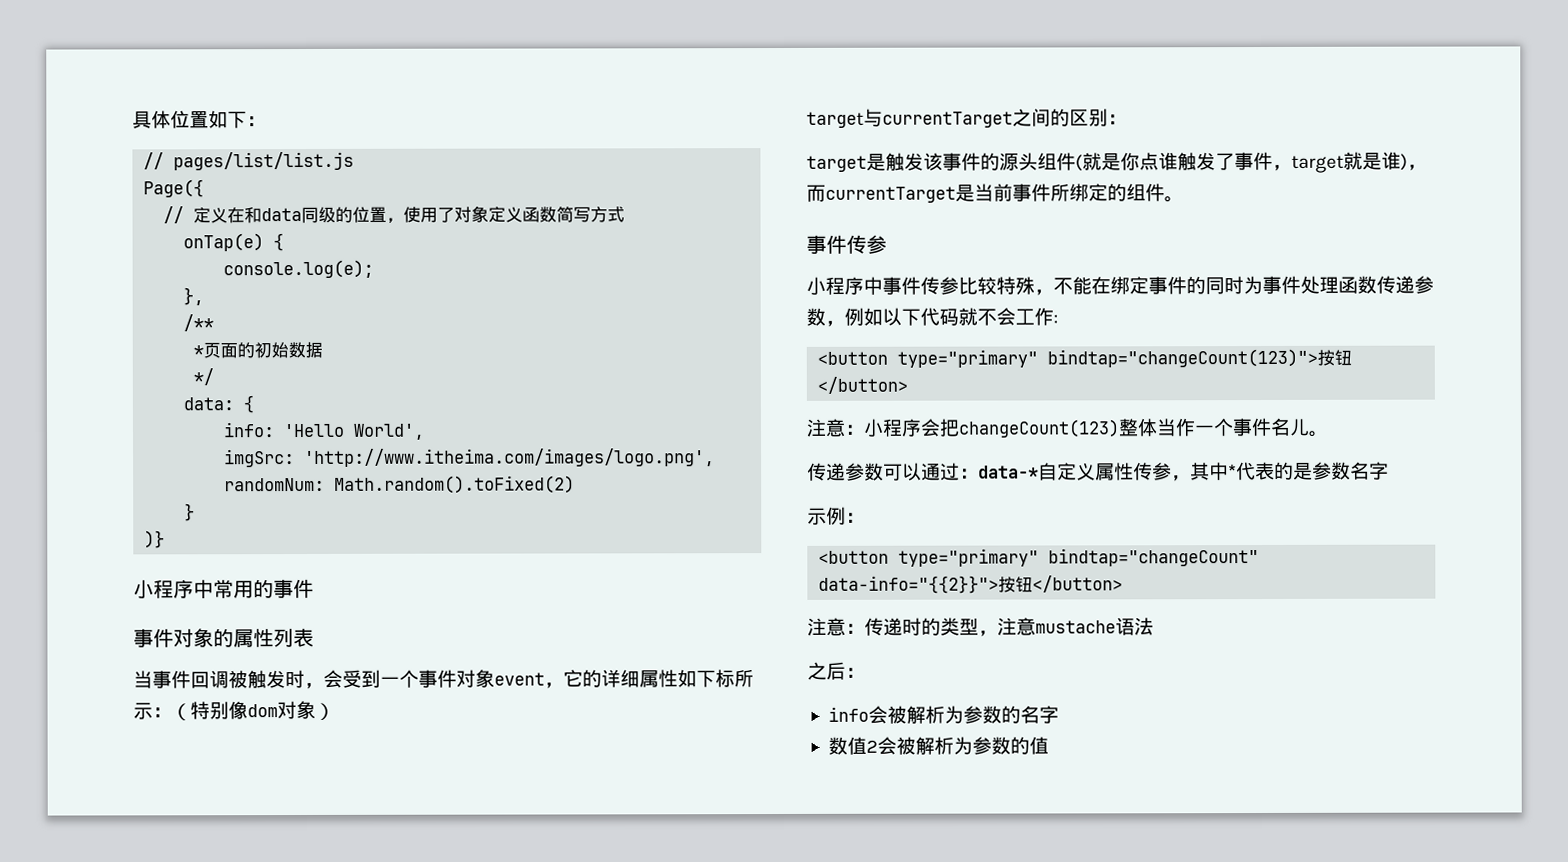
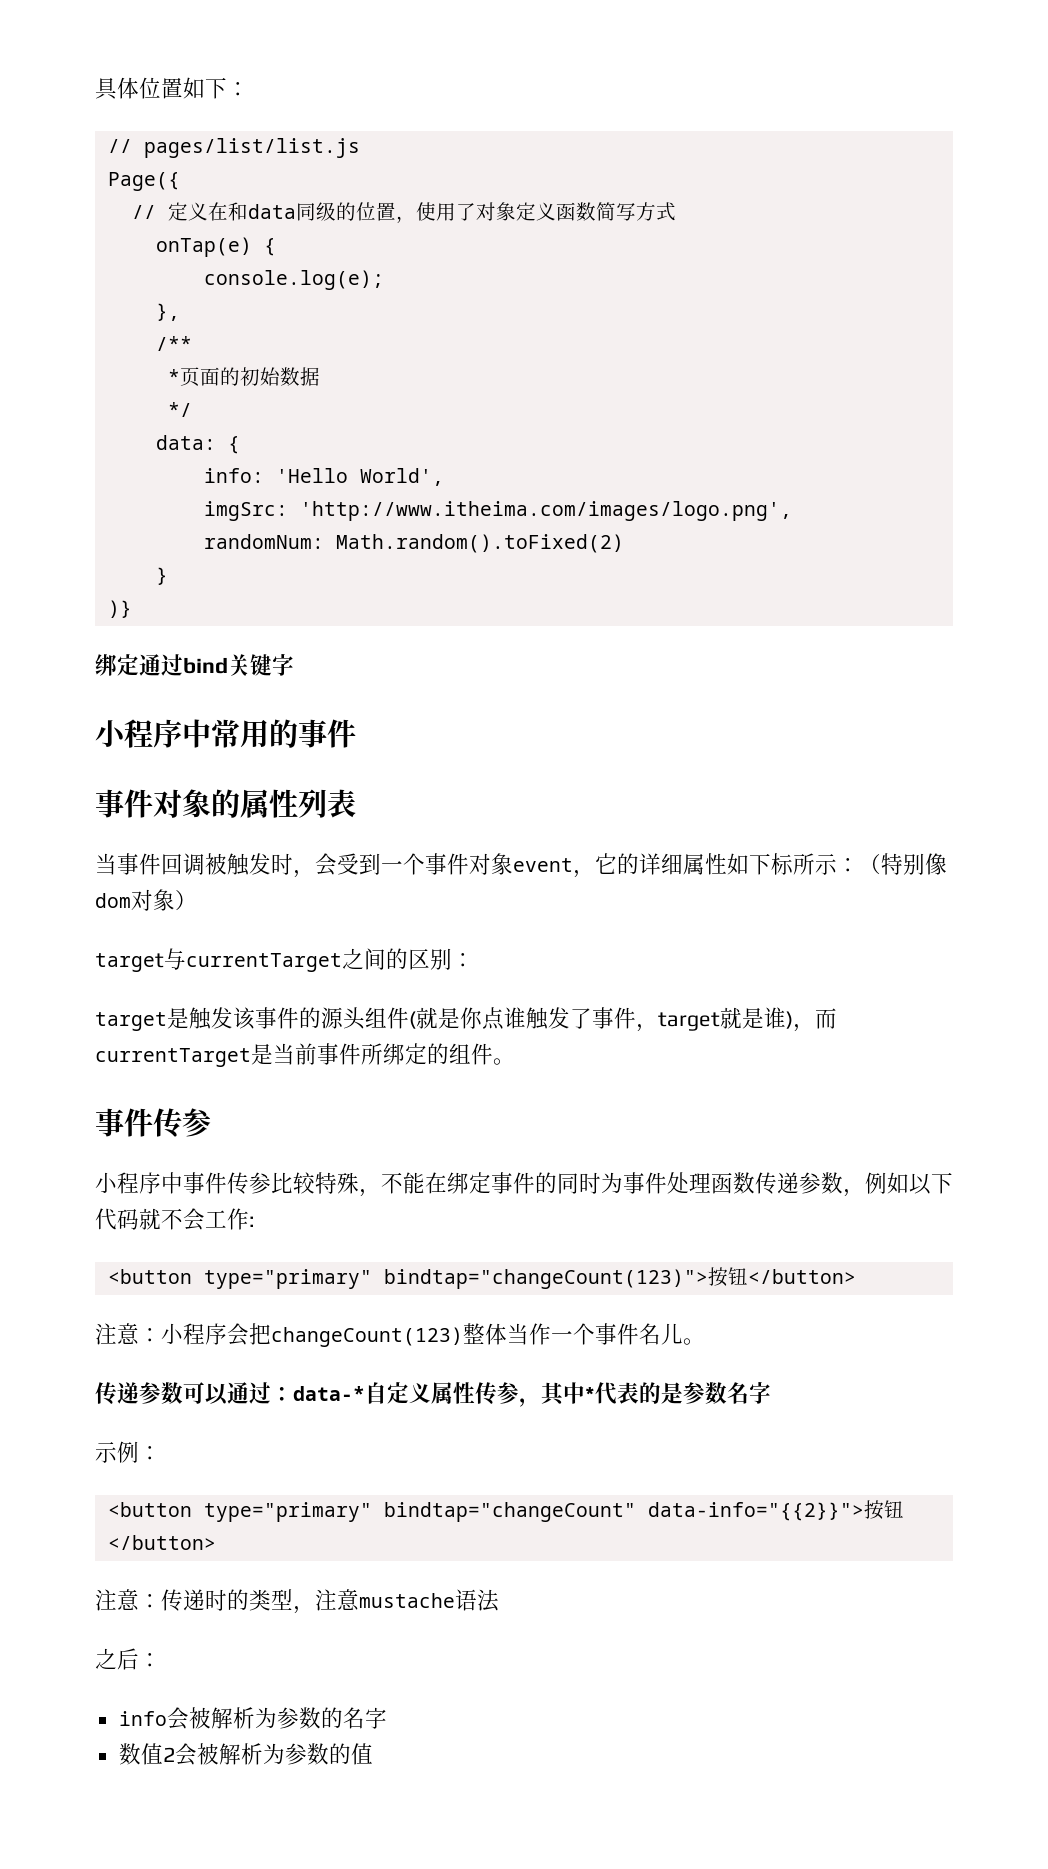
+ 绑定通过bind关键字

